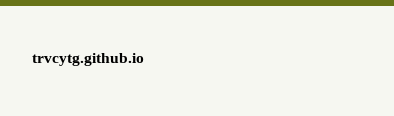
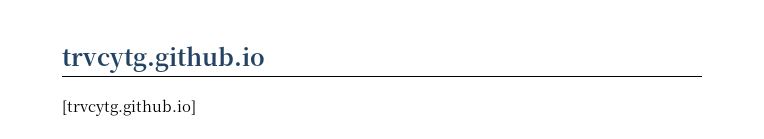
+ [trvcytg.github.io]

